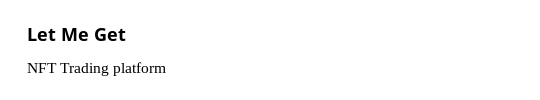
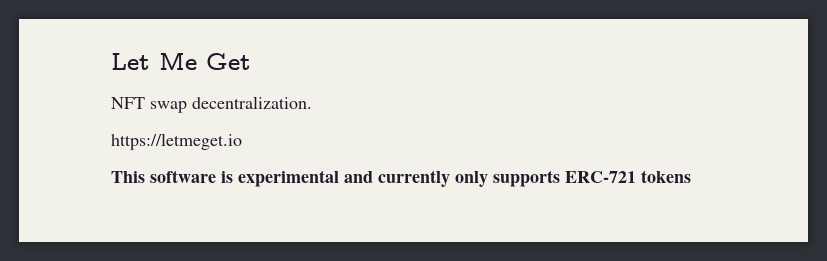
- NFT Trading platform
+ NFT swap decentralization.
+ https://letmeget.io
+ This software is experimental and currently only supports ERC-721 tokens

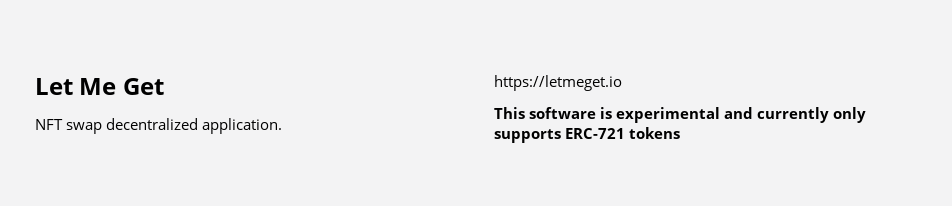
- NFT swap decentralization.
+ NFT swap decentralized application.

